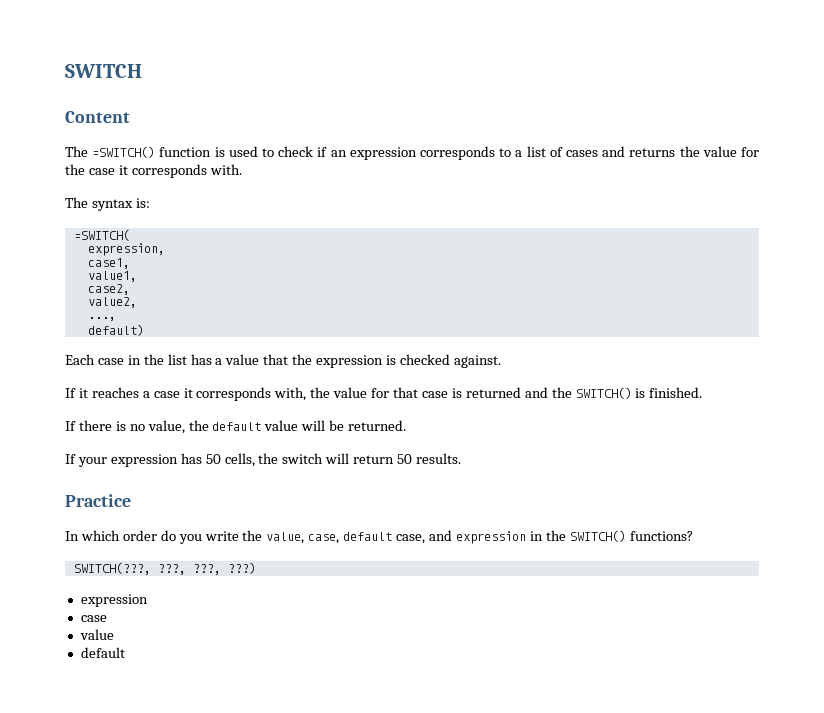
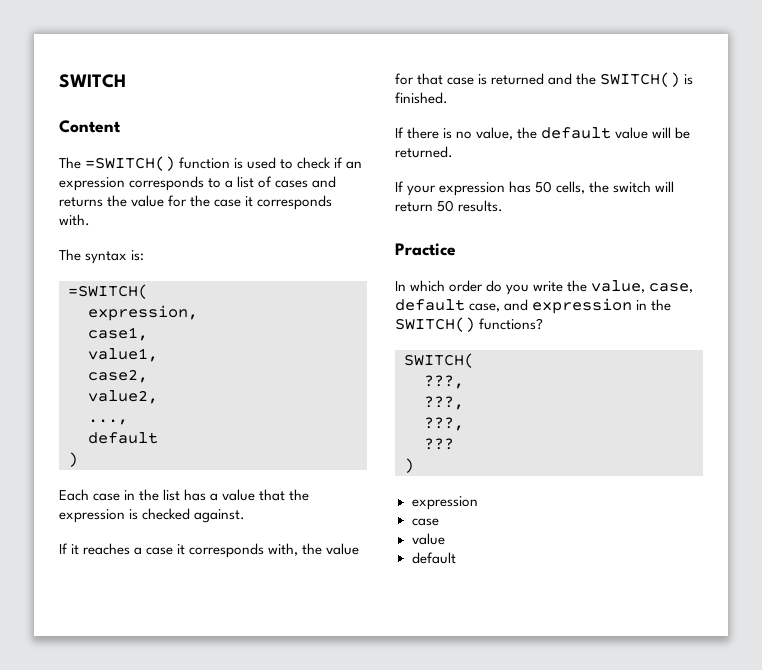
  ...,
- default)
+ default
+ )
- SWITCH(???, ???, ???, ???)
+ SWITCH(
+ ???,
+ ???,
+ ???,
+ ???
+ )

